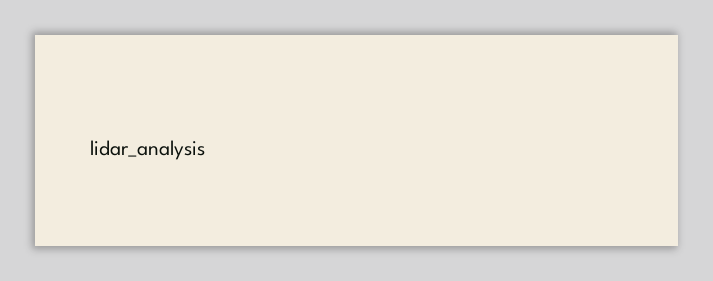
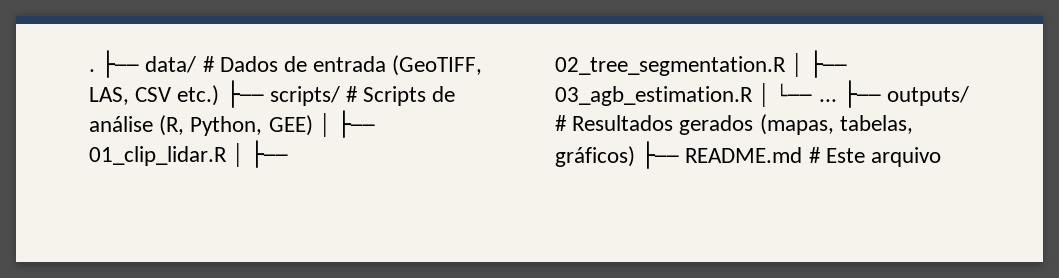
- lidar_analysis
+ . ├── data/ # Dados de entrada (GeoTIFF, LAS, CSV etc.) ├── scripts/ # Scripts de análise (R, Python, GEE) │ ├── 01_clip_lidar.R │ ├── 02_tree_segmentation.R │ ├── 03_agb_estimation.R │ └── ... ├── outputs/ # Resultados gerados (mapas, tabelas, gráficos) ├── README.md # Este arquivo

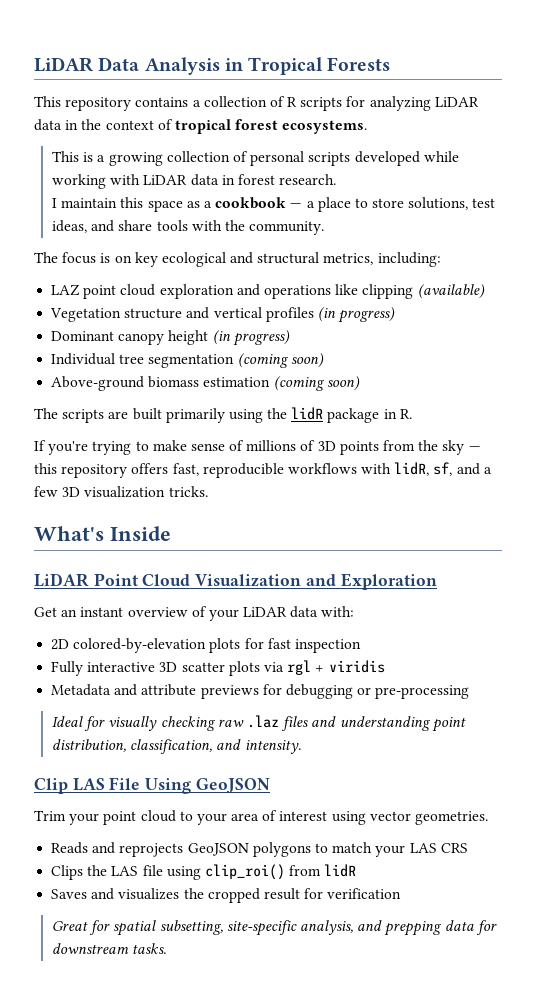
- . ├── data/ # Dados de entrada (GeoTIFF, LAS, CSV etc.) ├── scripts/ # Scripts de análise (R, Python, GEE) │ ├── 01_clip_lidar.R │ ├── 02_tree_segmentation.R │ ├── 03_agb_estimation.R │ └── ... ├── outputs/ # Resultados gerados (mapas, tabelas, gráficos) ├── README.md # Este arquivo
+ LiDAR Data Analysis in Tropical Forests
+ This repository contains a collection of R scripts for analyzing LiDAR data in the context of tropical forest ecosystems.
+ This is a growing collection of personal scripts developed while working with LiDAR data in forest research.
+ I maintain this space as a cookbook — a place to store solutions, test ideas, and share tools with the community.
+ The focus is on key ecological and structural metrics, including:
+ LAZ point cloud exploration and operations like clipping (available)
+ Vegetation structure and vertical profiles (in progress)
+ Dominant canopy height (in progress)
+ Individual tree segmentation (coming soon)
+ Above-ground biomass estimation (coming soon)
+ The scripts are built primarily using the lidR package in R.
+ If you're trying to make sense of millions of 3D points from the sky — this repository offers fast, reproducible workflows with lidR, sf, and a few 3D visualization tricks.
+ What's Inside
+ LiDAR Point Cloud Visualization and Exploration
+ Get an instant overview of your LiDAR data with:
+ 2D colored-by-elevation plots for fast inspection
+ Fully interactive 3D scatter plots via rgl + viridis
+ Metadata and attribute previews for debugging or pre-processing
+ Ideal for visually checking raw .laz files and understanding point distribution, classification, and intensity.
+ Clip LAS File Using GeoJSON
+ Trim your point cloud to your area of interest using vector geometries.
+ Reads and reprojects GeoJSON polygons to match your LAS CRS
+ Clips the LAS file using clip_roi() from lidR
+ Saves and visualizes the cropped result for verification
+ Great for spatial subsetting, site-specific analysis, and prepping data for downstream tasks.

